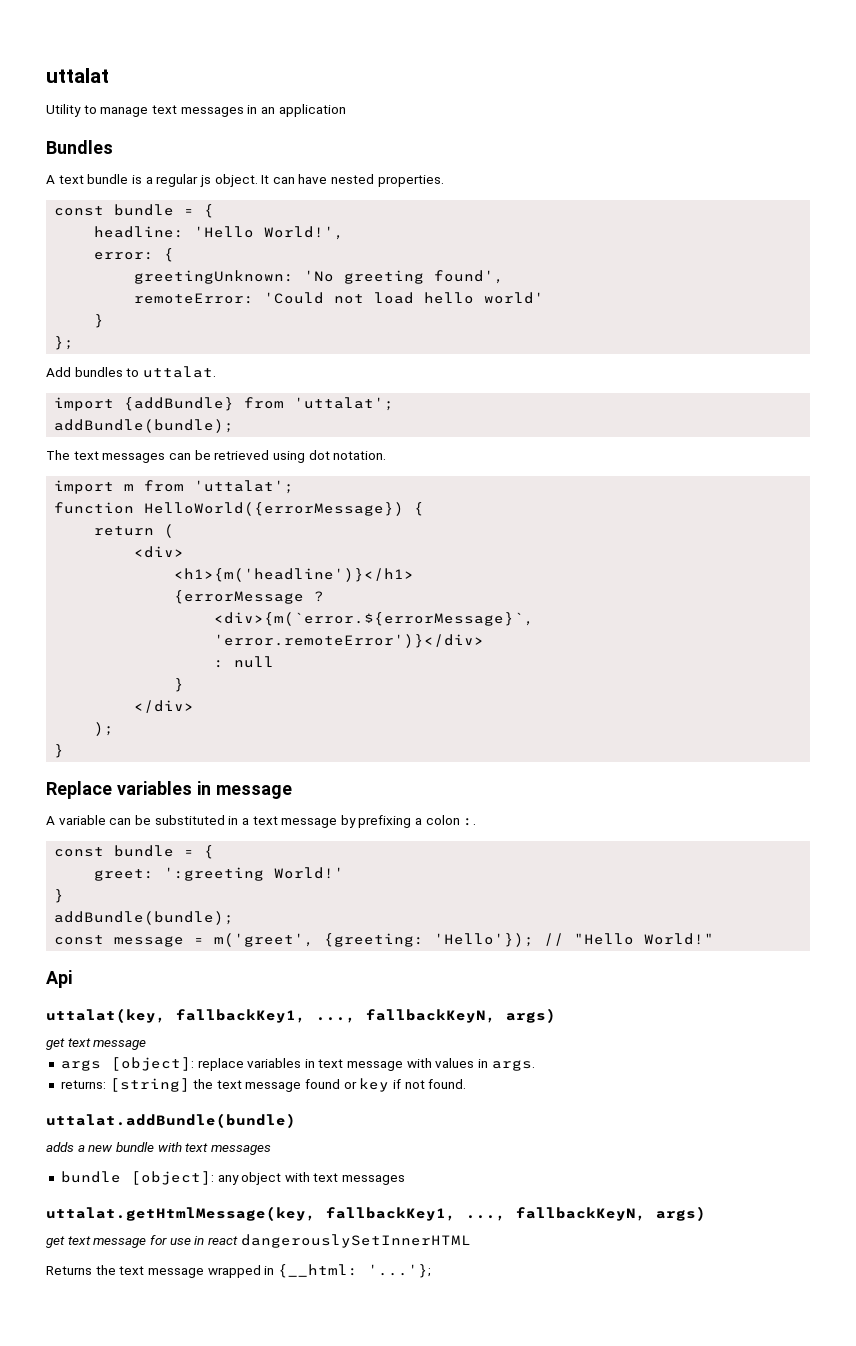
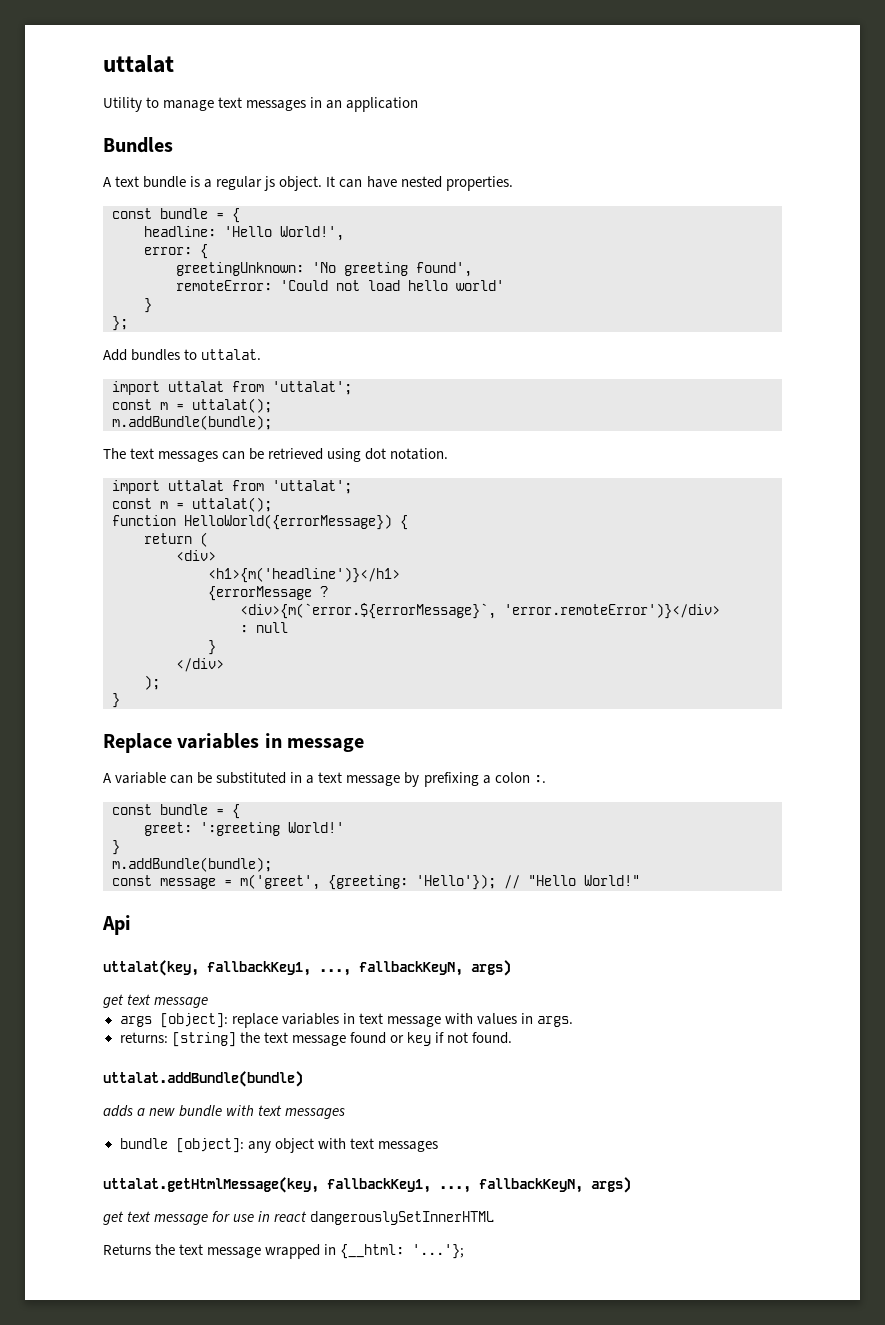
  Add bundles to uttalat.
- import {addBundle} from 'uttalat';
- addBundle(bundle);
+ import uttalat from 'uttalat';
+ const m = uttalat();
+ m.addBundle(bundle);
  The text messages can be retrieved using dot notation.
- import m from 'uttalat';
+ import uttalat from 'uttalat';
+ const m = uttalat();
  greet: ':greeting World!'
  }
- addBundle(bundle);
+ m.addBundle(bundle);

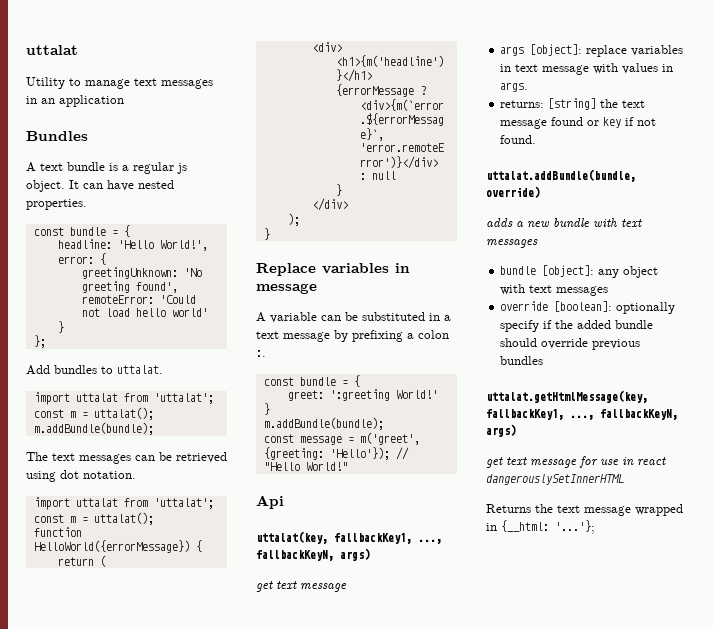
- uttalat.addBundle(bundle)
+ uttalat.addBundle(bundle, override)
+ override [boolean]: optionally specify if the added bundle should override previous bundles

